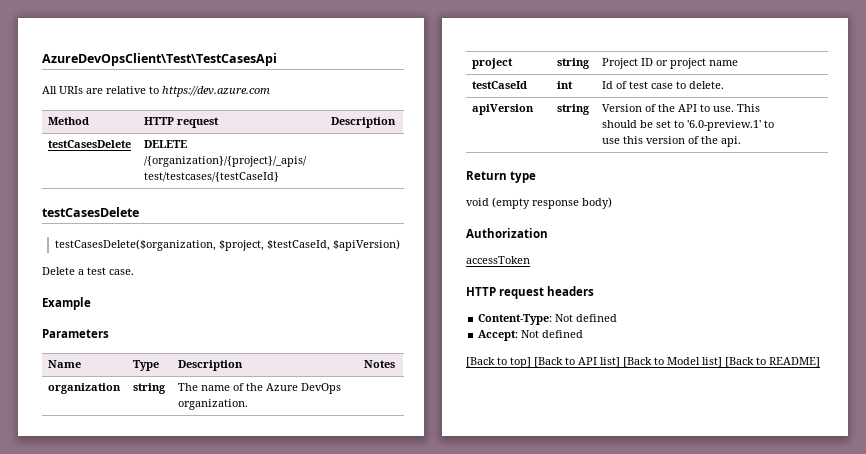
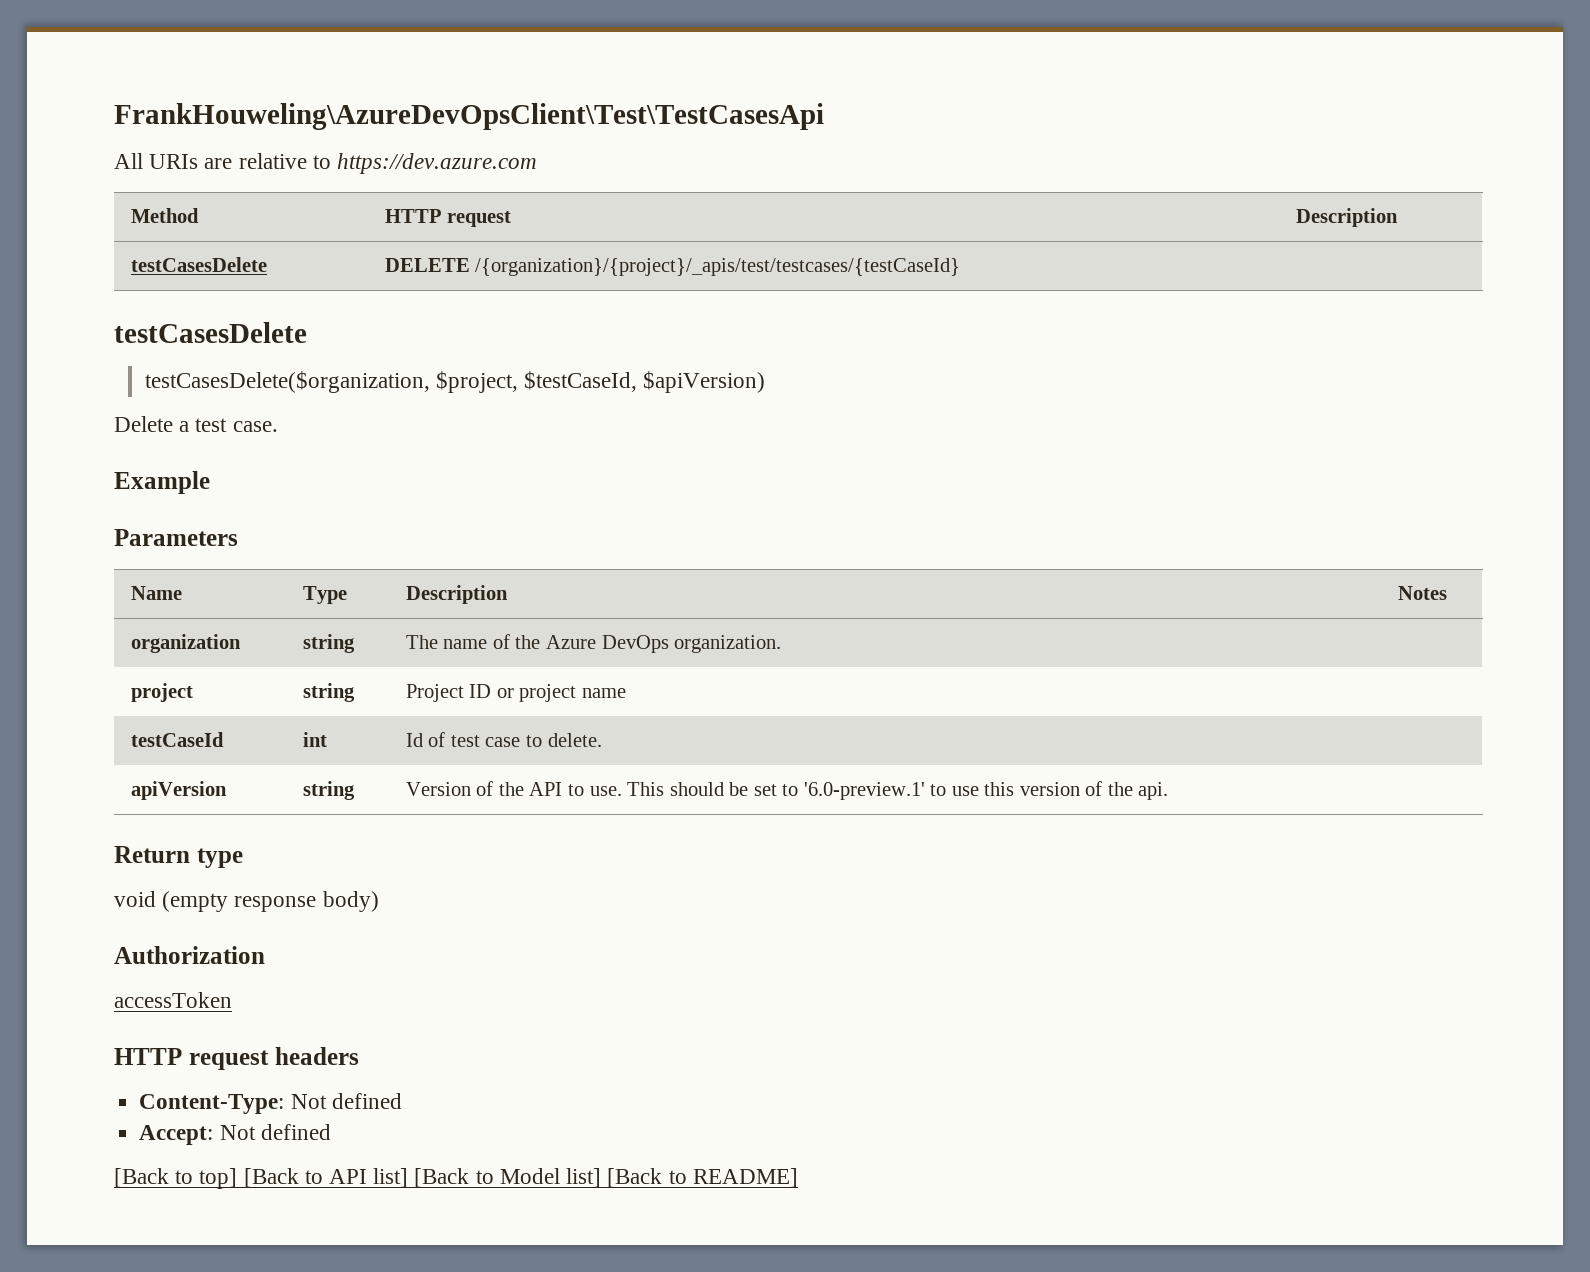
- AzureDevOpsClient\Test\TestCasesApi
+ FrankHouweling\AzureDevOpsClient\Test\TestCasesApi

